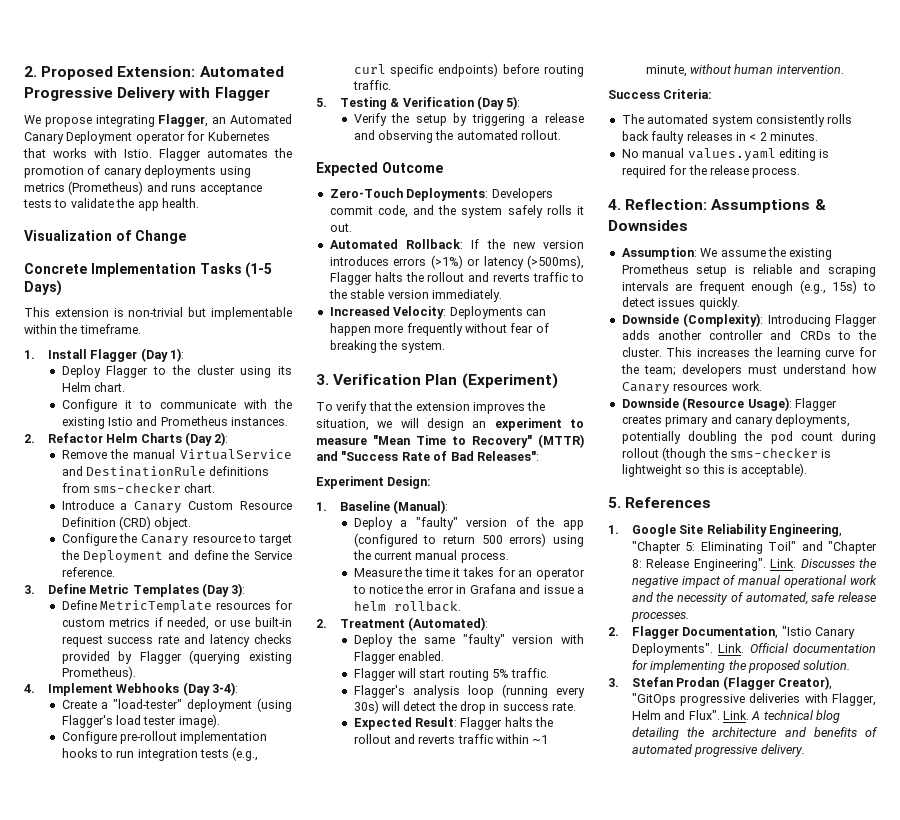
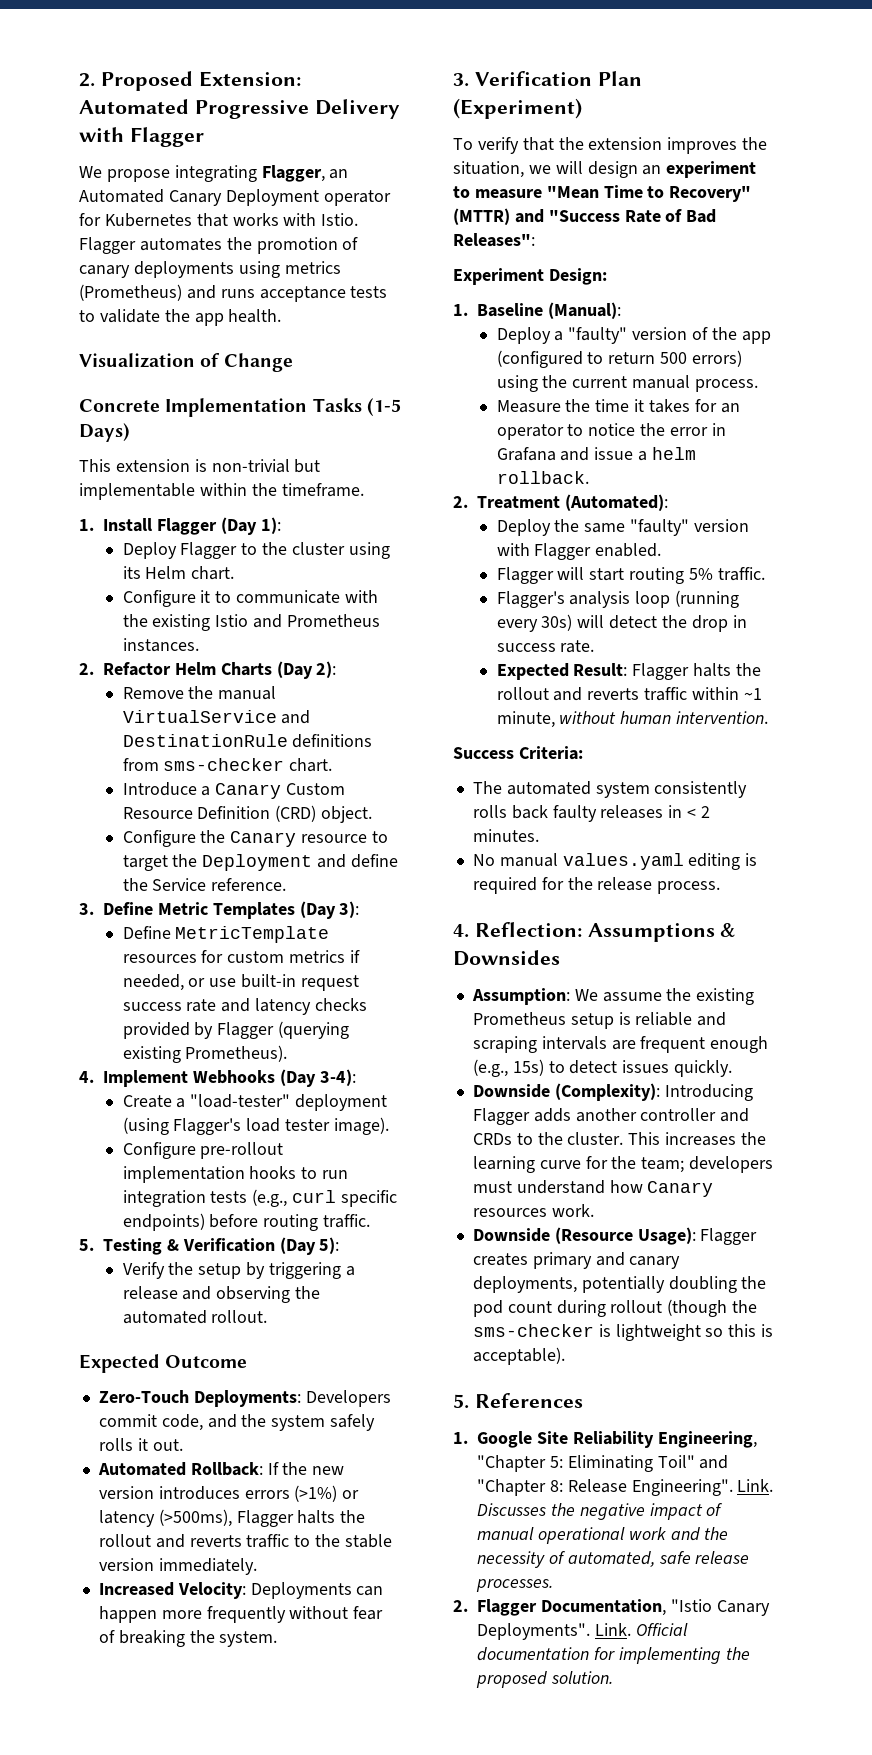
- 3. Stefan Prodan (Flagger Creator), "GitOps progressive deliveries with Flagger, Helm and Flux". Link. A technical blog detailing the architecture and benefits of automated progressive delivery.

